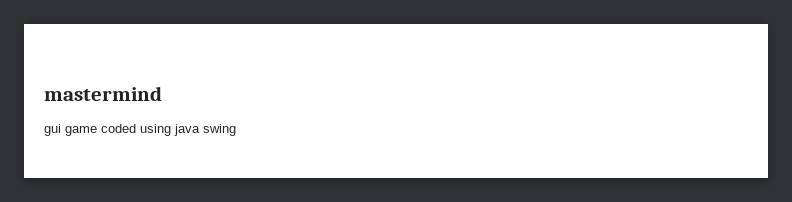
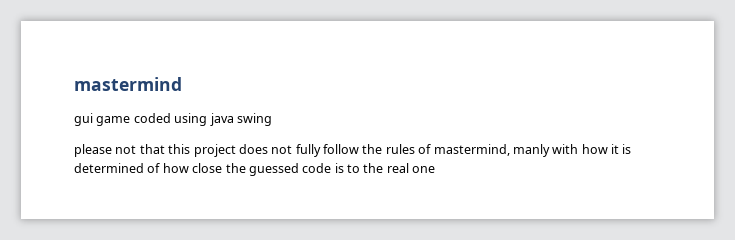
+ please not that this project does not fully follow the rules of mastermind, manly with how it is determined of how close the guessed code is to the real one

